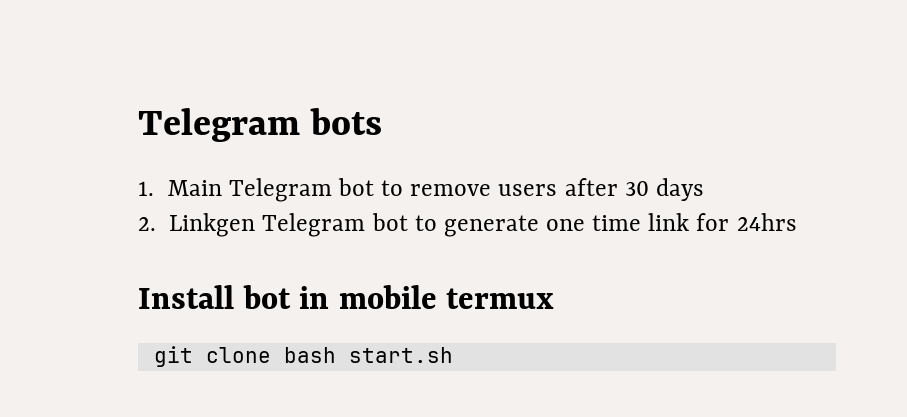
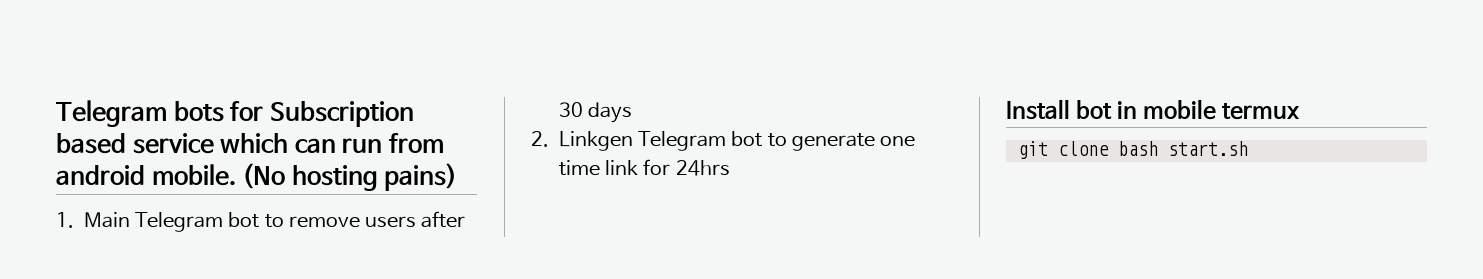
- Telegram bots
+ Telegram bots for Subscription based service which can run from android mobile. (No hosting pains)

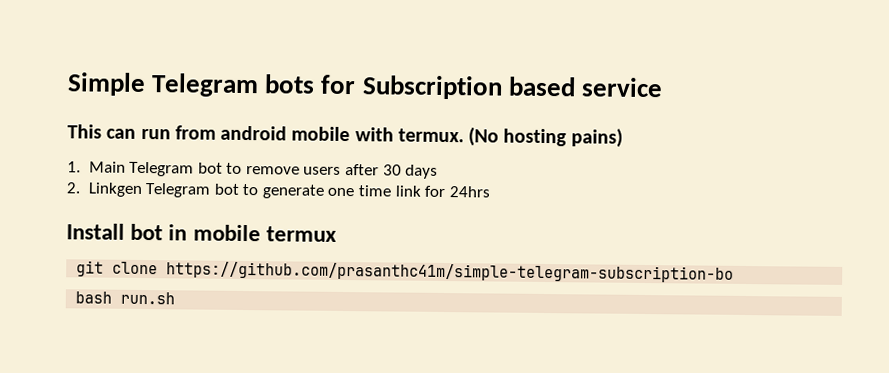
- Telegram bots for Subscription based service which can run from android mobile.
+ Simple Telegram bots for Subscription based service
+ This can run from android mobile with termux.
- git clone bash start.sh
+ git clone https://github.com/prasanthc41m/simple-telegram-subscription-bo
+ bash run.sh

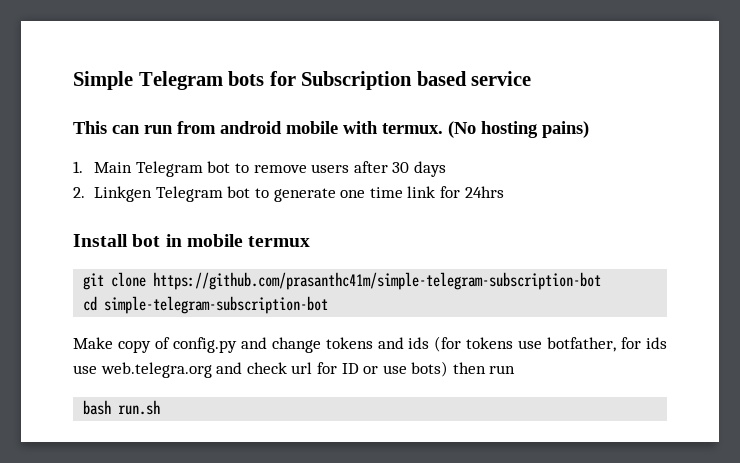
- git clone https://github.com/prasanthc41m/simple-telegram-subscription-bo
+ git clone https://github.com/prasanthc41m/simple-telegram-subscription-bot
+ cd simple-telegram-subscription-bot
+ Make copy of config.py and change tokens and ids (for tokens use botfather, for ids use web.telegra.org and check url for ID or use bots) then run

